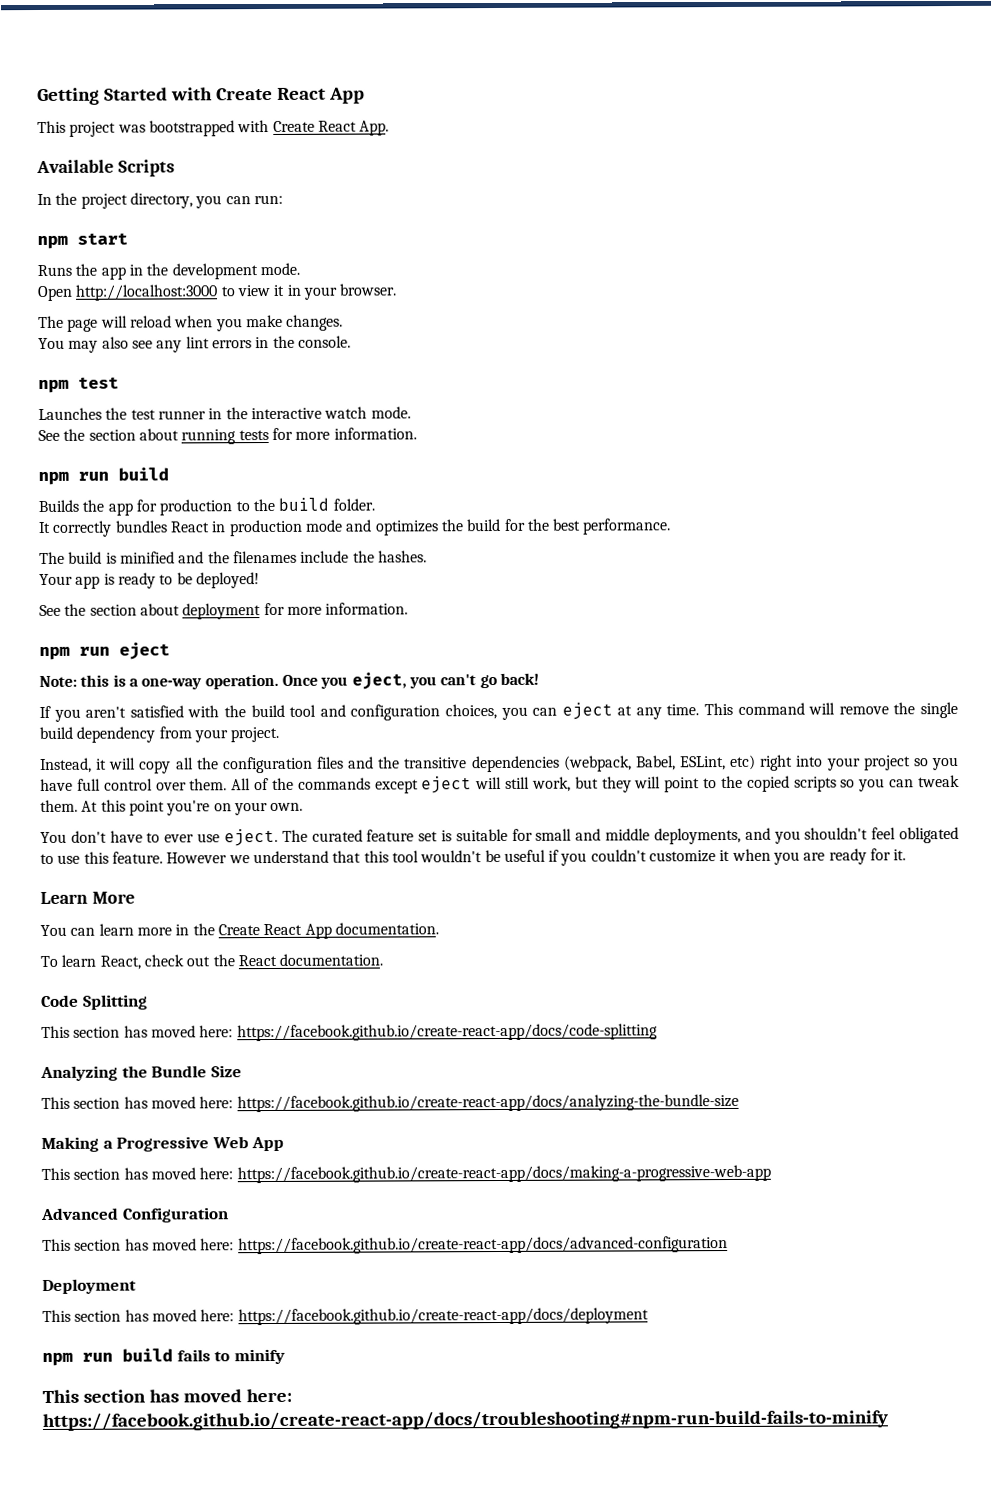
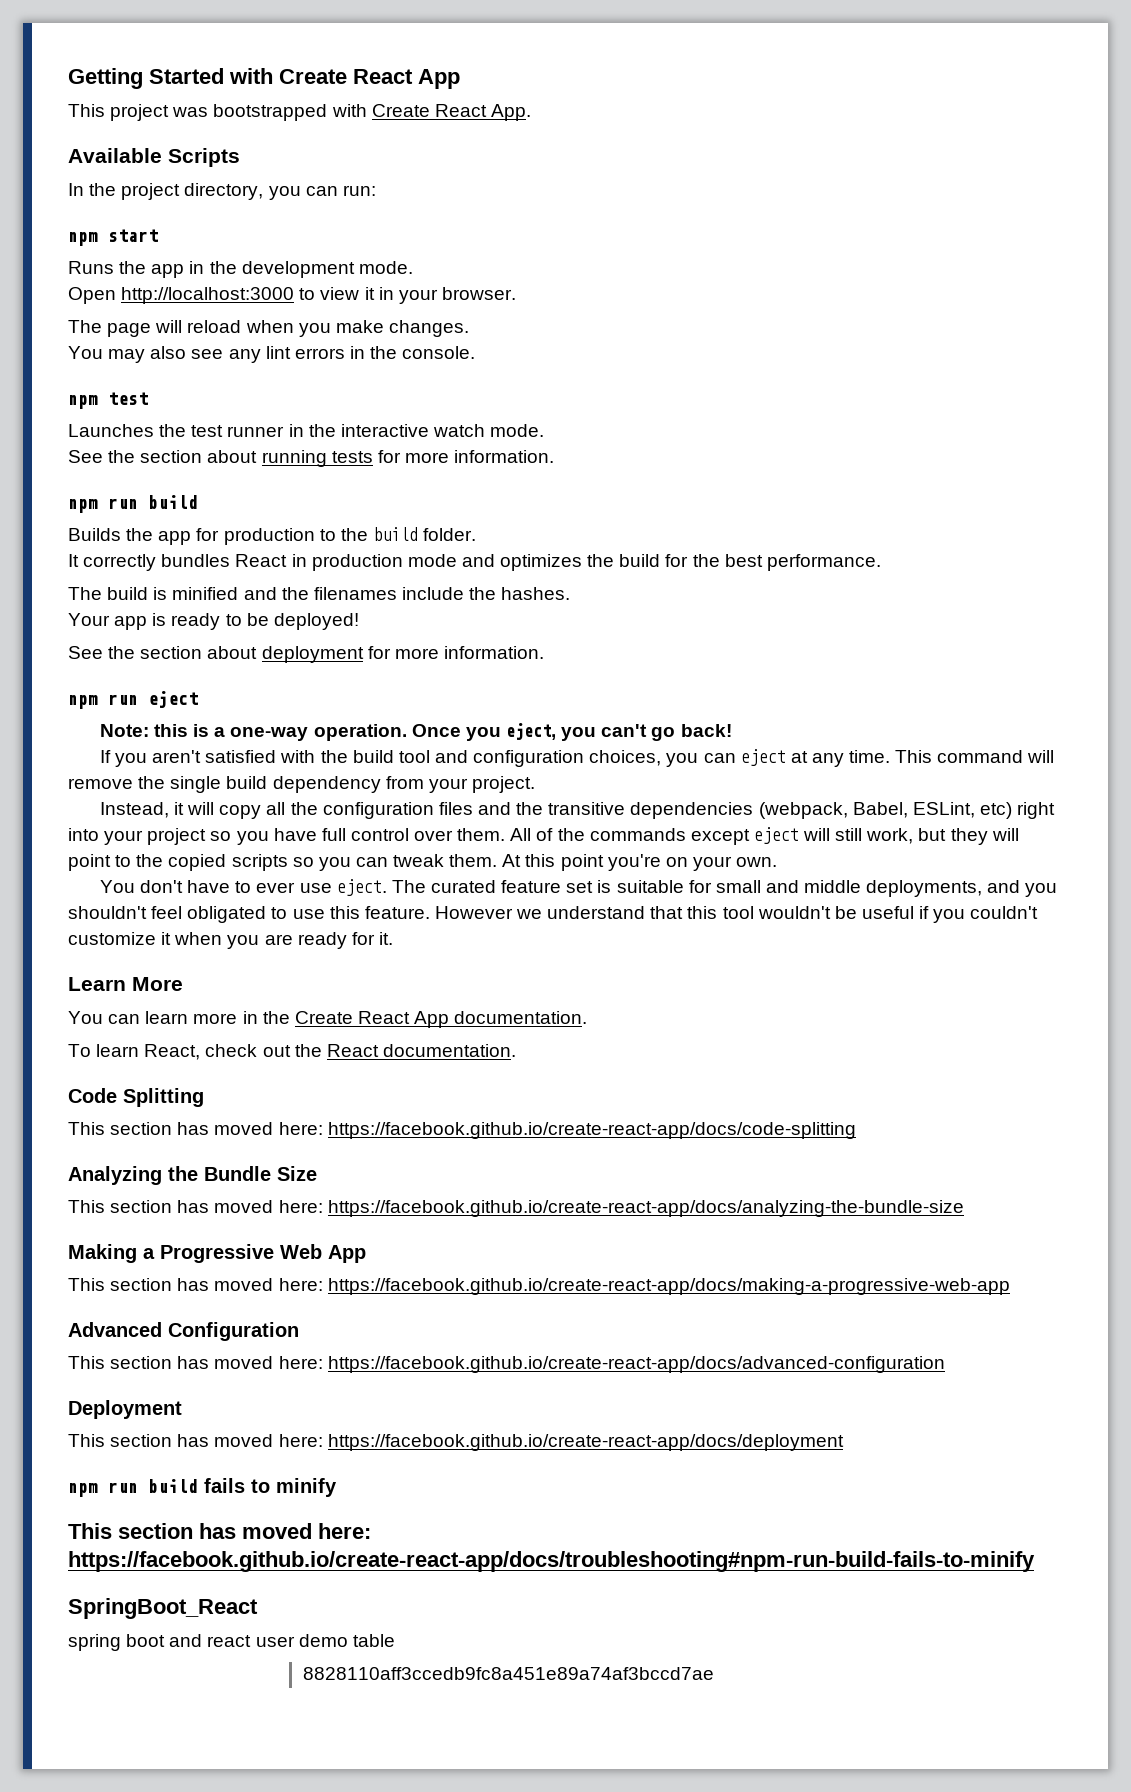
+ SpringBoot_React
+ spring boot and react user demo table
+ 8828110aff3ccedb9fc8a451e89a74af3bccd7ae

